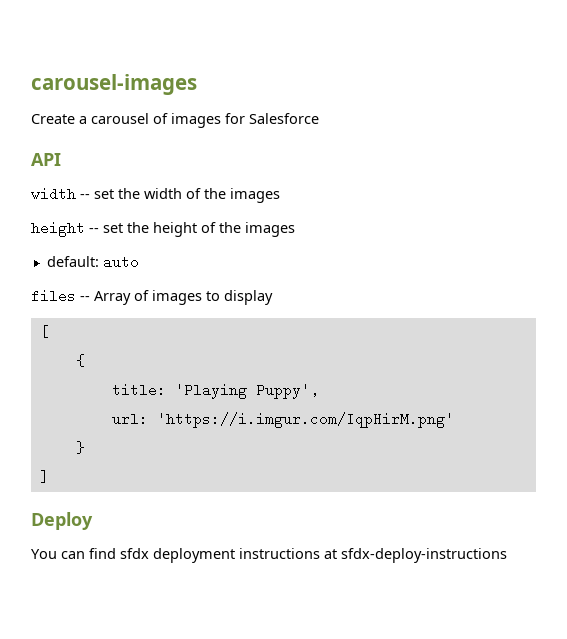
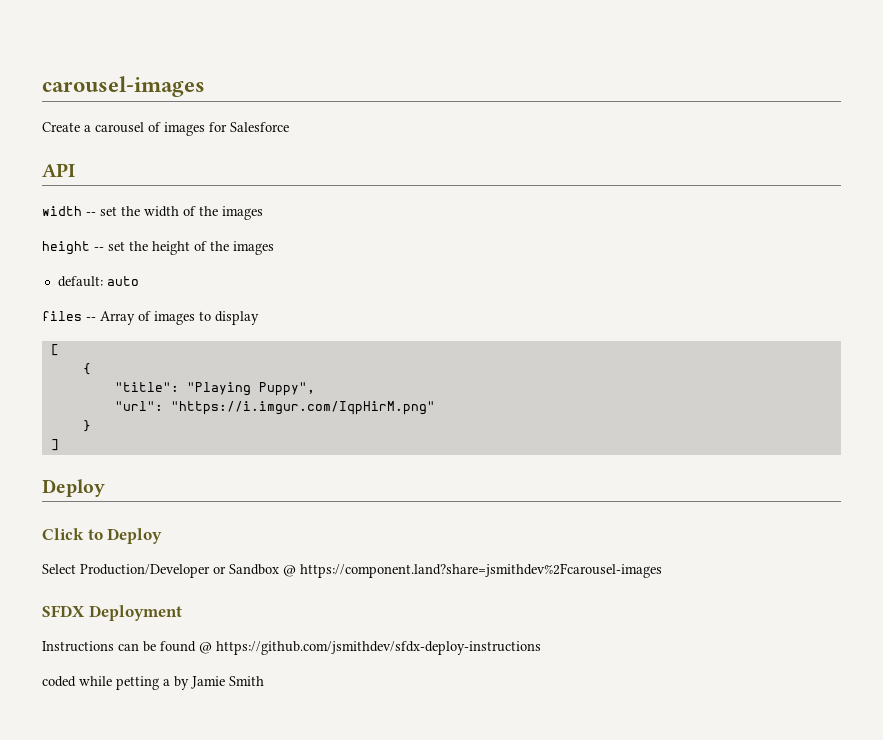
- title: 'Playing Puppy',
- url: 'https://i.imgur.com/IqpHirM.png'
+ "title": "Playing Puppy",
+ "url": "https://i.imgur.com/IqpHirM.png"
  }
  ]
  Deploy
- You can find sfdx deployment instructions at sfdx-deploy-instructions
+ Click to Deploy
+ Select Production/Developer or Sandbox @ https://component.land?share=jsmithdev%2Fcarousel-images
+ SFDX Deployment
+ Instructions can be found @ https://github.com/jsmithdev/sfdx-deploy-instructions
+ coded while petting a by Jamie Smith

